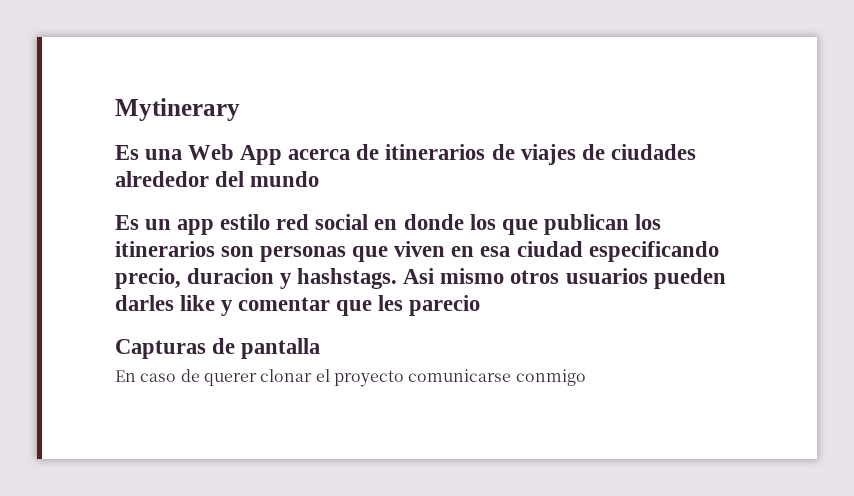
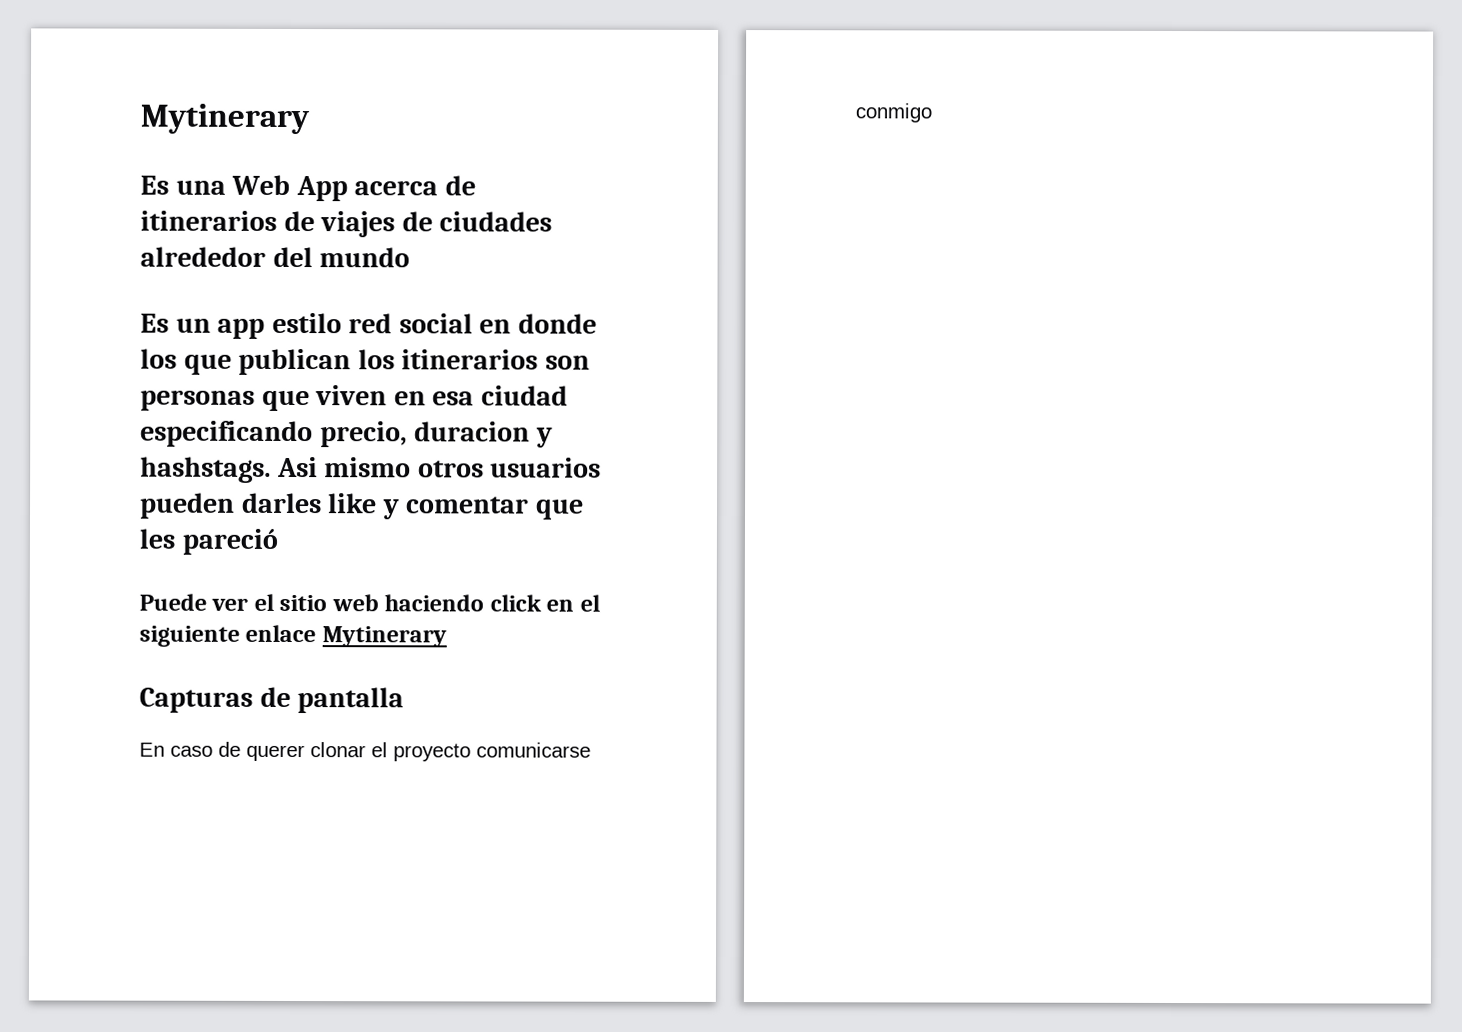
- Asi mismo otros usuarios pueden darles like y comentar que les parecio
+ Asi mismo otros usuarios pueden darles like y comentar que les pareció
+ Puede ver el sitio web haciendo click en el siguiente enlace Mytinerary

